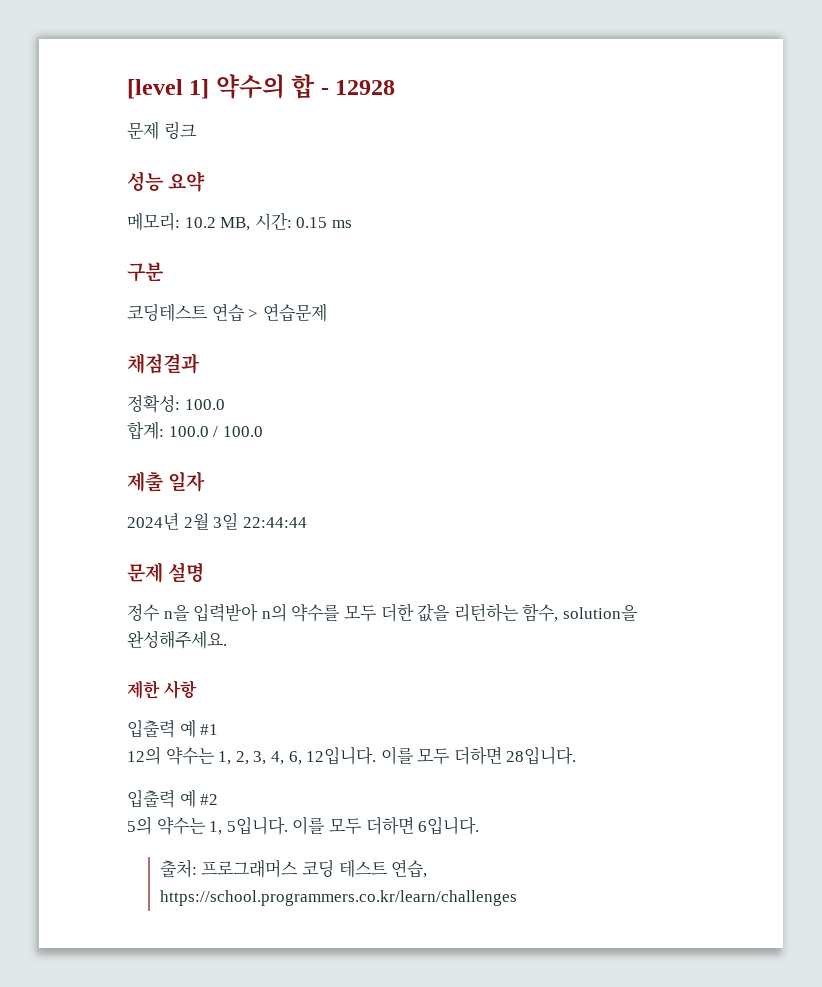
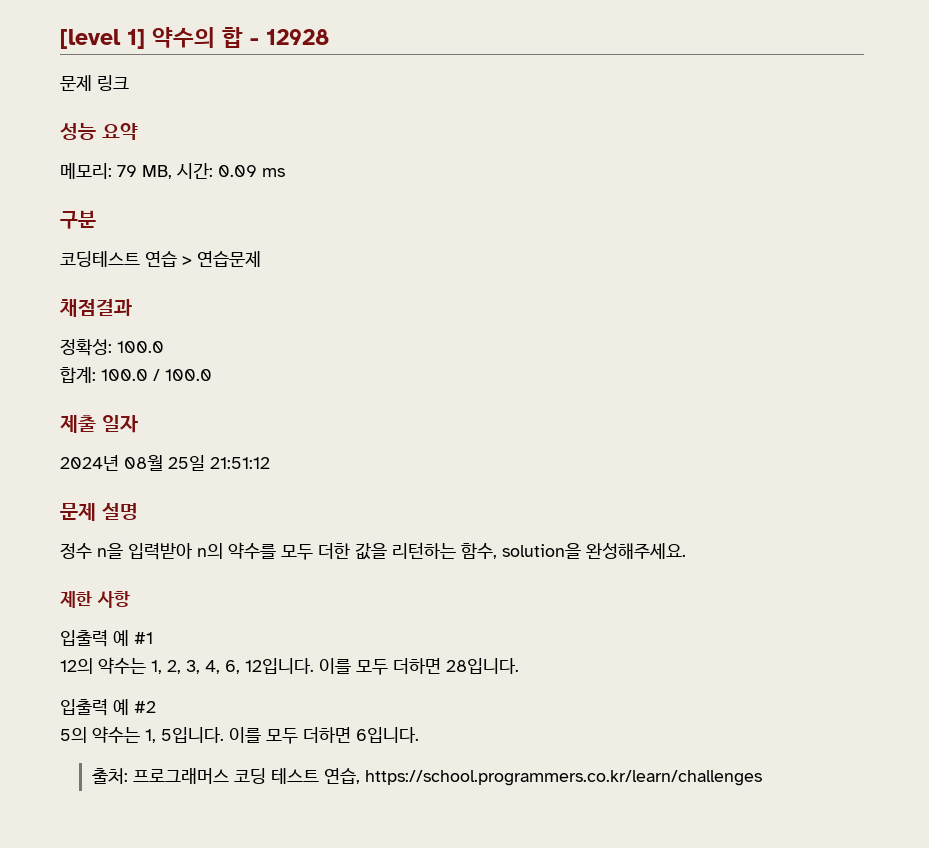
- 메모리: 10.2 MB, 시간: 0.15 ms
+ 메모리: 79 MB, 시간: 0.09 ms
- 2024년 2월 3일 22:44:44
+ 2024년 08월 25일 21:51:12

